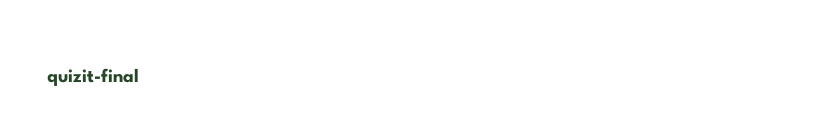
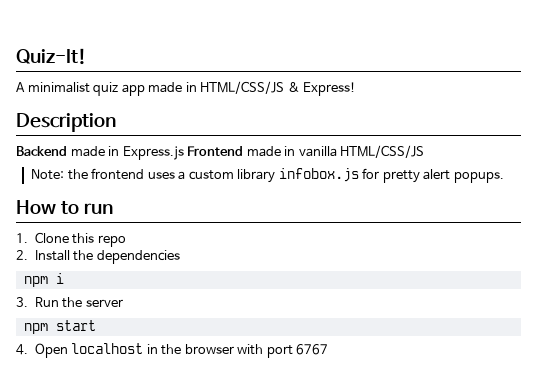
- quizit-final
+ Quiz-It!
+ A minimalist quiz app made in HTML/CSS/JS & Express!
+ Description
+ Backend made in Express.js Frontend made in vanilla HTML/CSS/JS
+ Note: the frontend uses a custom library infobox.js for pretty alert popups.
+ How to run
+ 1. Clone this repo
+ 2. Install the dependencies
+ npm i
+ 3. Run the server
+ npm start
+ 4. Open localhost in the browser with port 6767

